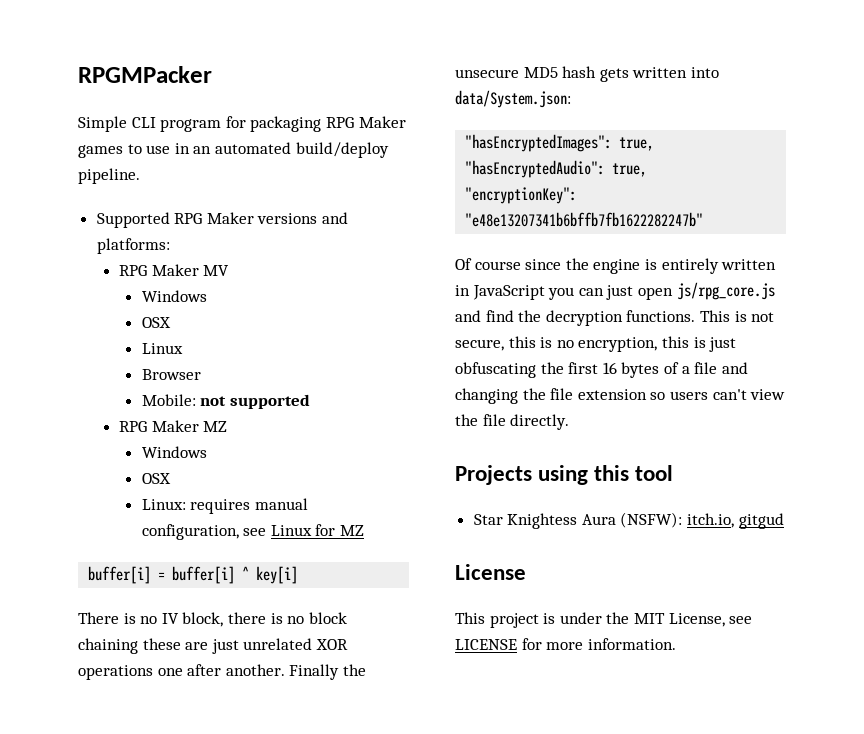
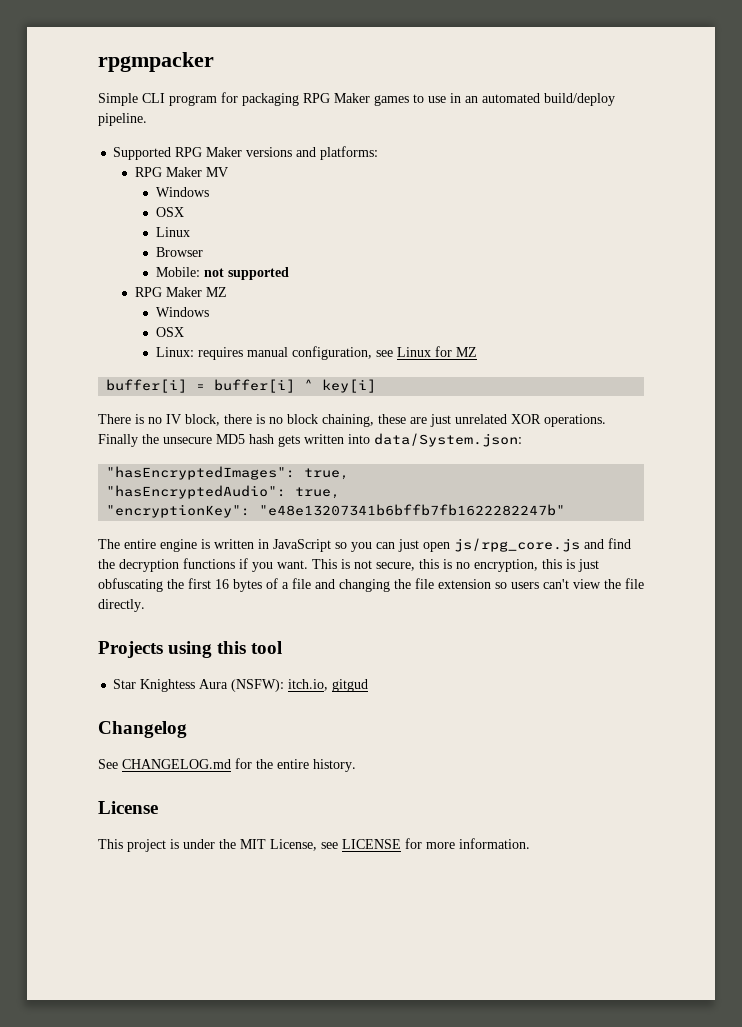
- RPGMPacker
+ rpgmpacker
- There is no IV block, there is no block chaining these are just unrelated XOR operations one after another.
+ There is no IV block, there is no block chaining, these are just unrelated XOR operations.
- Of course since the engine is entirely written in JavaScript you can just open js/rpg_core.js and find the decryption functions.
+ The entire engine is written in JavaScript so you can just open js/rpg_core.js and find the decryption functions if you want.
+ Changelog
+ See CHANGELOG.md for the entire history.

